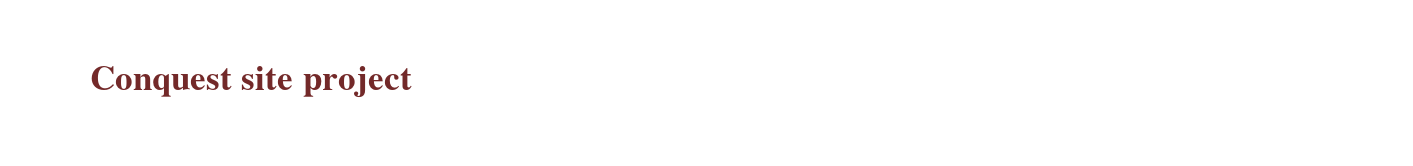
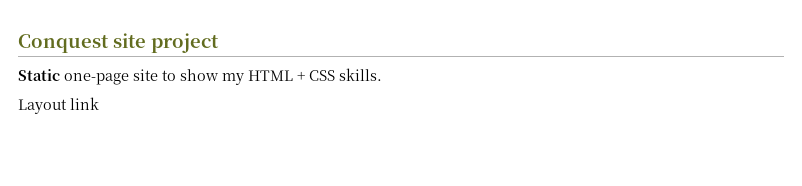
+ Static one-page site to show my HTML + CSS skills.
+ Layout link

